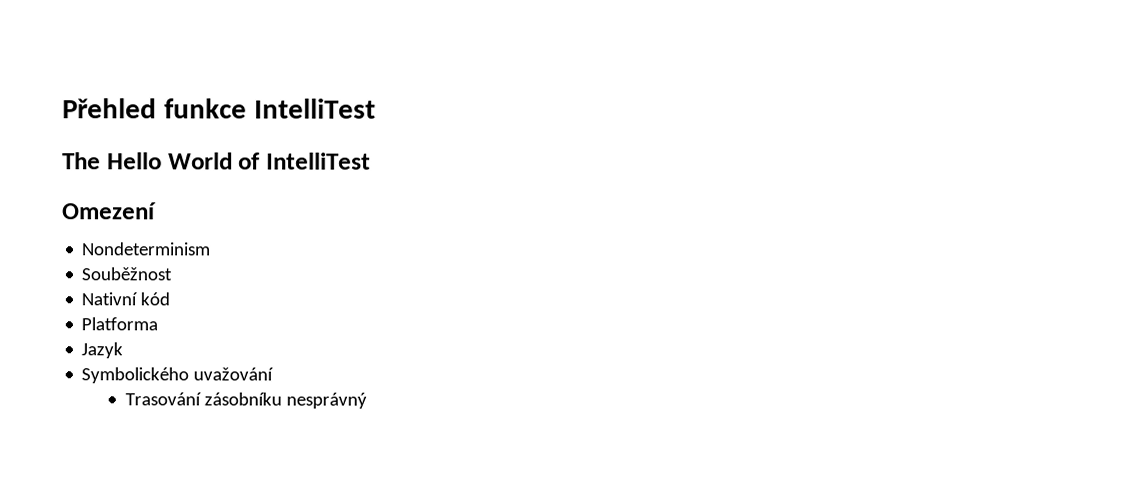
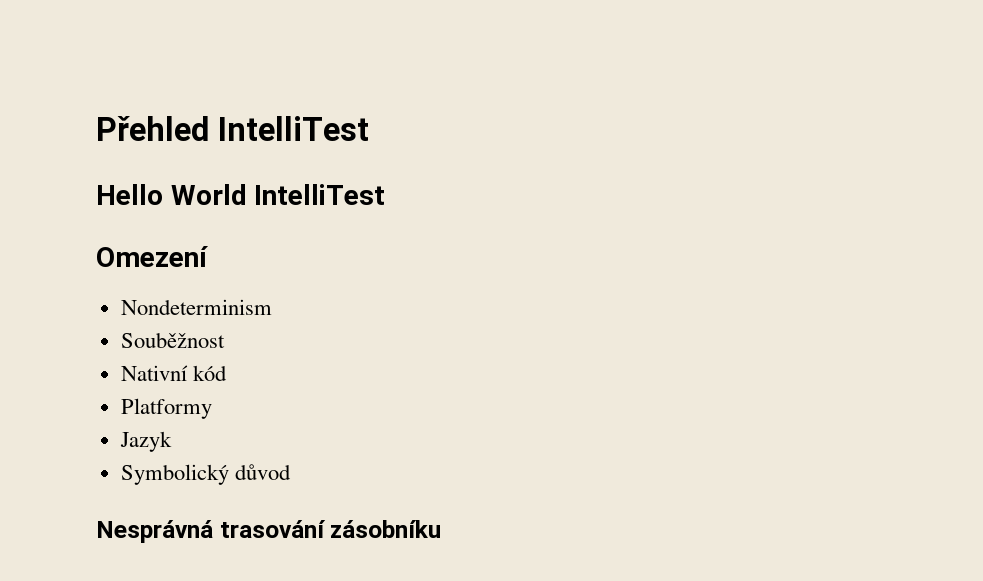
- Přehled funkce IntelliTest
- The Hello World of IntelliTest
+ Přehled IntelliTest
+ Hello World IntelliTest
- Platforma
+ Platformy
- Symbolického uvažování
- Trasování zásobníku nesprávný
+ Symbolický důvod
+ Nesprávná trasování zásobníku

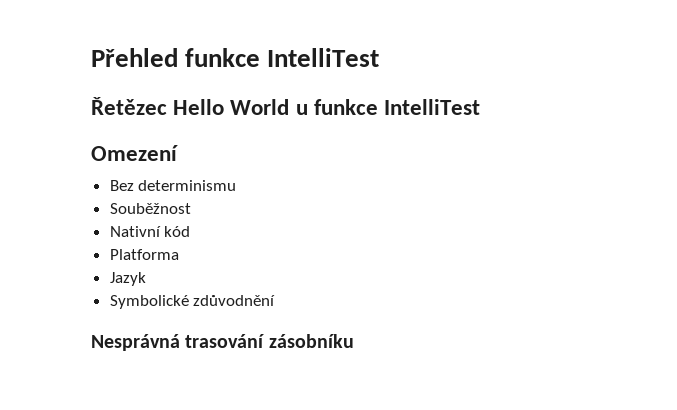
- Přehled IntelliTest
- Hello World IntelliTest
+ Přehled funkce IntelliTest
+ Řetězec Hello World u funkce IntelliTest
- Nondeterminism
+ Bez determinismu
- Platformy
+ Platforma
- Symbolický důvod
+ Symbolické zdůvodnění

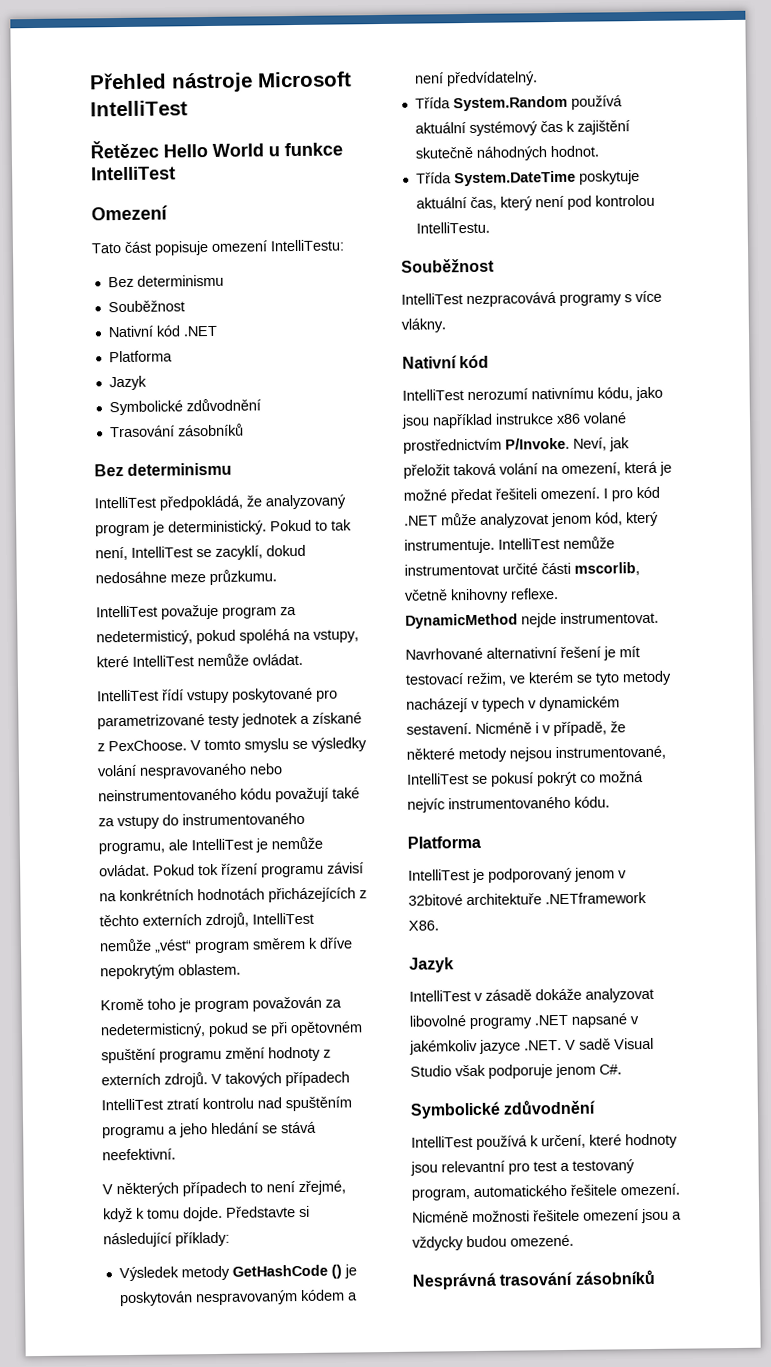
- Přehled funkce IntelliTest
+ Přehled nástroje Microsoft IntelliTest
+ Tato část popisuje omezení IntelliTestu:
- Nativní kód
+ Nativní kód .NET
+ Trasování zásobníků
+ Bez determinismu
+ IntelliTest předpokládá, že analyzovaný program je deterministický. Pokud to tak není, IntelliTest se zacyklí, dokud nedosáhne meze průzkumu.
+ IntelliTest považuje program za nedetermisticý, pokud spoléhá na vstupy, které IntelliTest nemůže ovládat.
+ IntelliTest řídí vstupy poskytované pro parametrizované testy jednotek a získané z PexChoose. V tomto smyslu se výsledky volání nespravovaného nebo neinstrumentovaného kódu považují také za vstupy do instrumentovaného programu, ale IntelliTest je nemůže ovládat. Pokud tok řízení programu závisí na konkrétních hodnotách přicházejících z těchto externích zdrojů, IntelliTest nemůže „vést“ program směrem k dříve nepokrytým oblastem.
+ Kromě toho je program považován za nedetermisticný, pokud se při opětovném spuštění programu změní hodnoty z externích zdrojů. V takových případech IntelliTest ztratí kontrolu nad spuštěním programu a jeho hledání se stává neefektivní.
+ V některých případech to není zřejmé, když k tomu dojde. Představte si následující příklady:
+ Výsledek metody GetHashCode () je poskytován nespravovaným kódem a není předvídatelný.
+ Třída System.Random používá aktuální systémový čas k zajištění skutečně náhodných hodnot.
+ Třída System.DateTime poskytuje aktuální čas, který není pod kontrolou IntelliTestu.
+ Souběžnost
+ IntelliTest nezpracovává programy s více vlákny.
+ Nativní kód
+ IntelliTest nerozumí nativnímu kódu, jako jsou například instrukce x86 volané prostřednictvím P/Invoke. Neví, jak přeložit taková volání na omezení, která je možné předat řešiteli omezení. I pro kód .NET může analyzovat jenom kód, který instrumentuje. IntelliTest nemůže instrumentovat určité části mscorlib, včetně knihovny reflexe. DynamicMethod nejde instrumentovat.
+ Navrhované alternativní řešení je mít testovací režim, ve kterém se tyto metody nacházejí v typech v dynamickém sestavení. Nicméně i v případě, že některé metody nejsou instrumentované, IntelliTest se pokusí pokrýt co možná nejvíc instrumentovaného kódu.
+ Platforma
+ IntelliTest je podporovaný jenom v 32bitové architektuře .NETframework X86.
+ Jazyk
+ IntelliTest v zásadě dokáže analyzovat libovolné programy .NET napsané v jakémkoliv jazyce .NET. V sadě Visual Studio však podporuje jenom C#.
+ Symbolické zdůvodnění
+ IntelliTest používá k určení, které hodnoty jsou relevantní pro test a testovaný program, automatického řešitele omezení. Nicméně možnosti řešitele omezení jsou a vždycky budou omezené.
- Nesprávná trasování zásobníku
+ Nesprávná trasování zásobníků

